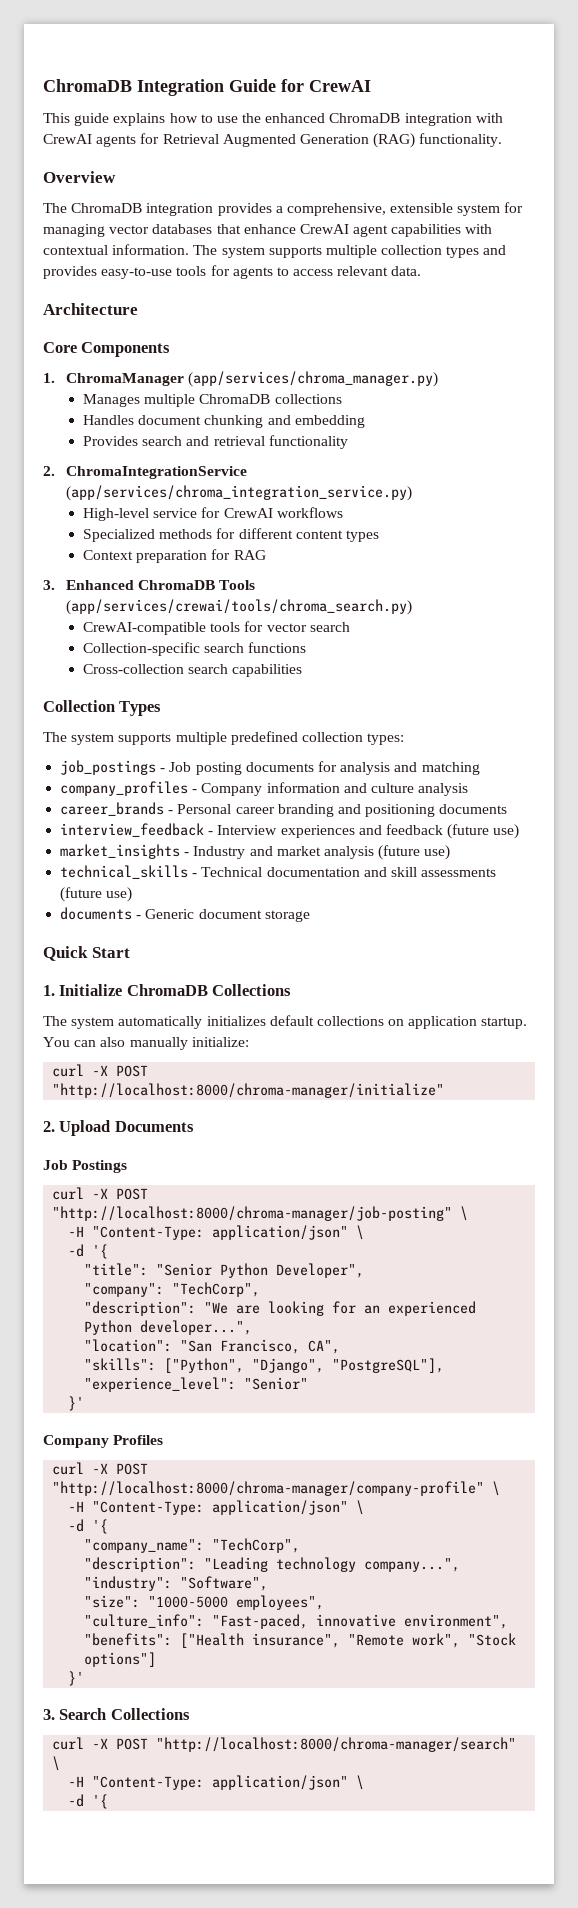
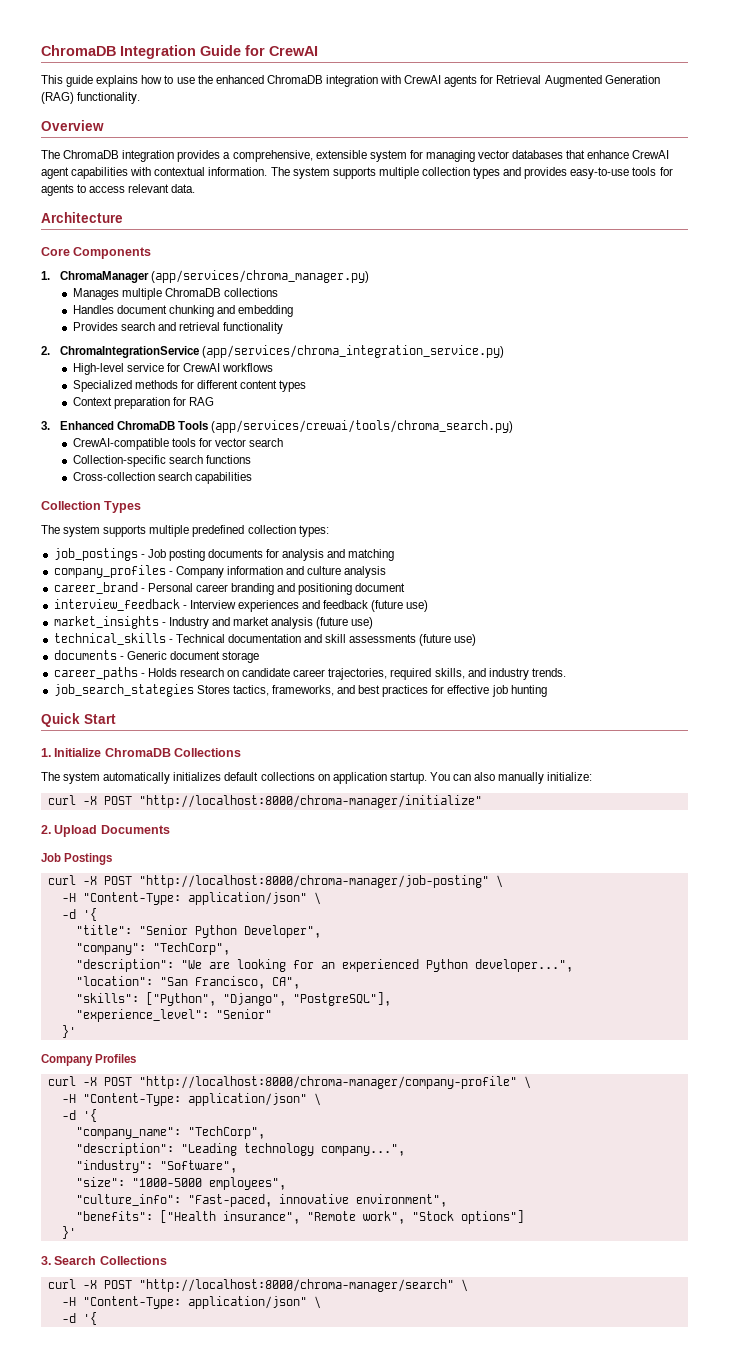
- career_brands - Personal career branding and positioning documents
+ career_brand - Personal career branding and positioning document
+ career_paths - Holds research on candidate career trajectories, required skills, and industry trends.
+ job_search_stategies Stores tactics, frameworks, and best practices for effective job hunting

